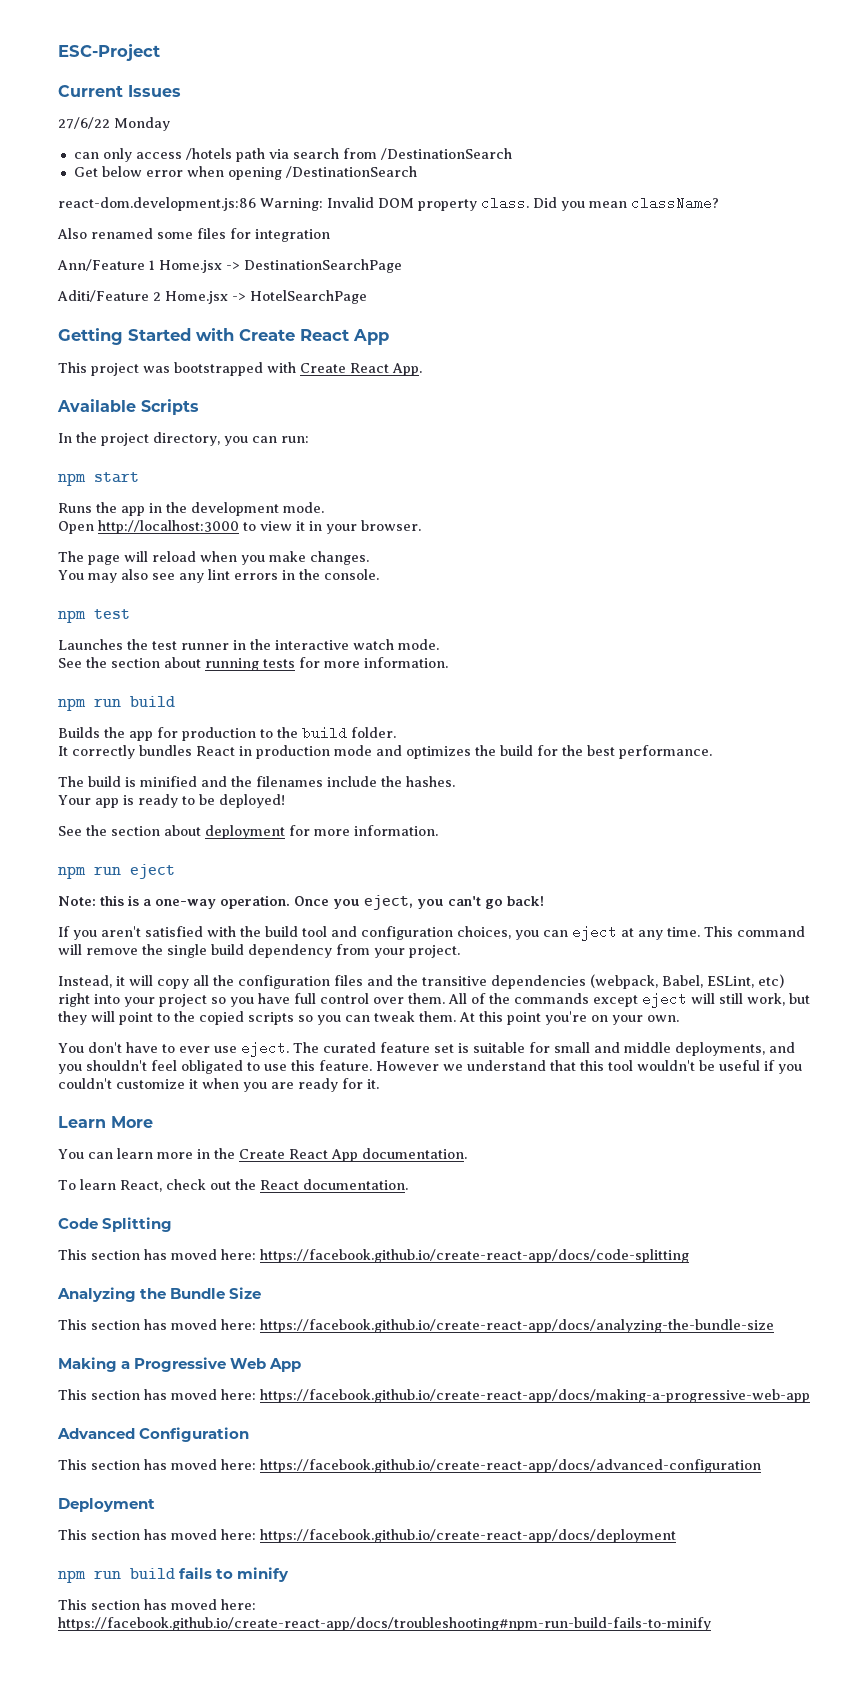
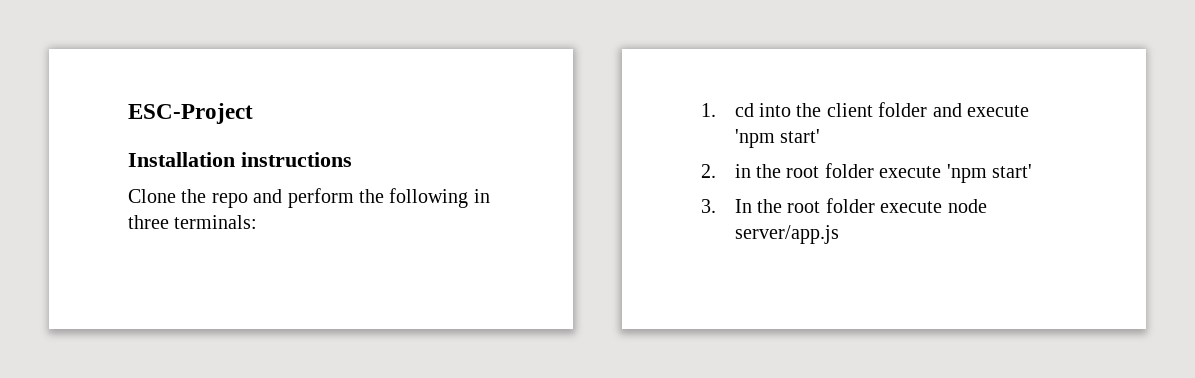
- Current Issues
- 27/6/22 Monday
- can only access /hotels path via search from /DestinationSearch
- Get below error when opening /DestinationSearch
- react-dom.development.js:86 Warning: Invalid DOM property class. Did you mean className?
- Also renamed some files for integration
- Ann/Feature 1 Home.jsx -> DestinationSearchPage
- Aditi/Feature 2 Home.jsx -> HotelSearchPage
- Getting Started with Create React App
- This project was bootstrapped with Create React App.
- Available Scripts
- In the project directory, you can run:
- npm start
- Runs the app in the development mode.
- Open http://localhost:3000 to view it in your browser.
- The page will reload when you make changes.
- You may also see any lint errors in the console.
- npm test
- Launches the test runner in the interactive watch mode.
- See the section about running tests for more information.
- npm run build
- Builds the app for production to the build folder.
- It correctly bundles React in production mode and optimizes the build for the best performance.
- The build is minified and the filenames include the hashes.
- Your app is ready to be deployed!
- See the section about deployment for more information.
- npm run eject
- Note: this is a one-way operation. Once you eject, you can't go back!
- If you aren't satisfied with the build tool and configuration choices, you can eject at any time. This command will remove the single build dependency from your project.
- Instead, it will copy all the configuration files and the transitive dependencies (webpack, Babel, ESLint, etc) right into your project so you have full control over them. All of the commands except eject will still work, but they will point to the copied scripts so you can tweak them. At this point you're on your own.
- You don't have to ever use eject. The curated feature set is suitable for small and middle deployments, and you shouldn't feel obligated to use this feature. However we understand that this tool wouldn't be useful if you couldn't customize it when you are ready for it.
- Learn More
- You can learn more in the Create React App documentation.
- To learn React, check out the React documentation.
- Code Splitting
- This section has moved here: https://facebook.github.io/create-react-app/docs/code-splitting
- Analyzing the Bundle Size
- This section has moved here: https://facebook.github.io/create-react-app/docs/analyzing-the-bundle-size
- Making a Progressive Web App
- This section has moved here: https://facebook.github.io/create-react-app/docs/making-a-progressive-web-app
- Advanced Configuration
- This section has moved here: https://facebook.github.io/create-react-app/docs/advanced-configuration
- Deployment
- This section has moved here: https://facebook.github.io/create-react-app/docs/deployment
- npm run build fails to minify
- This section has moved here: https://facebook.github.io/create-react-app/docs/troubleshooting#npm-run-build-fails-to-minify
+ Installation instructions
+ Clone the repo and perform the following in three terminals:
+ 1. cd into the client folder and execute 'npm start'
+ 2. in the root folder execute 'npm start'
+ 3. In the root folder execute node server/app.js

